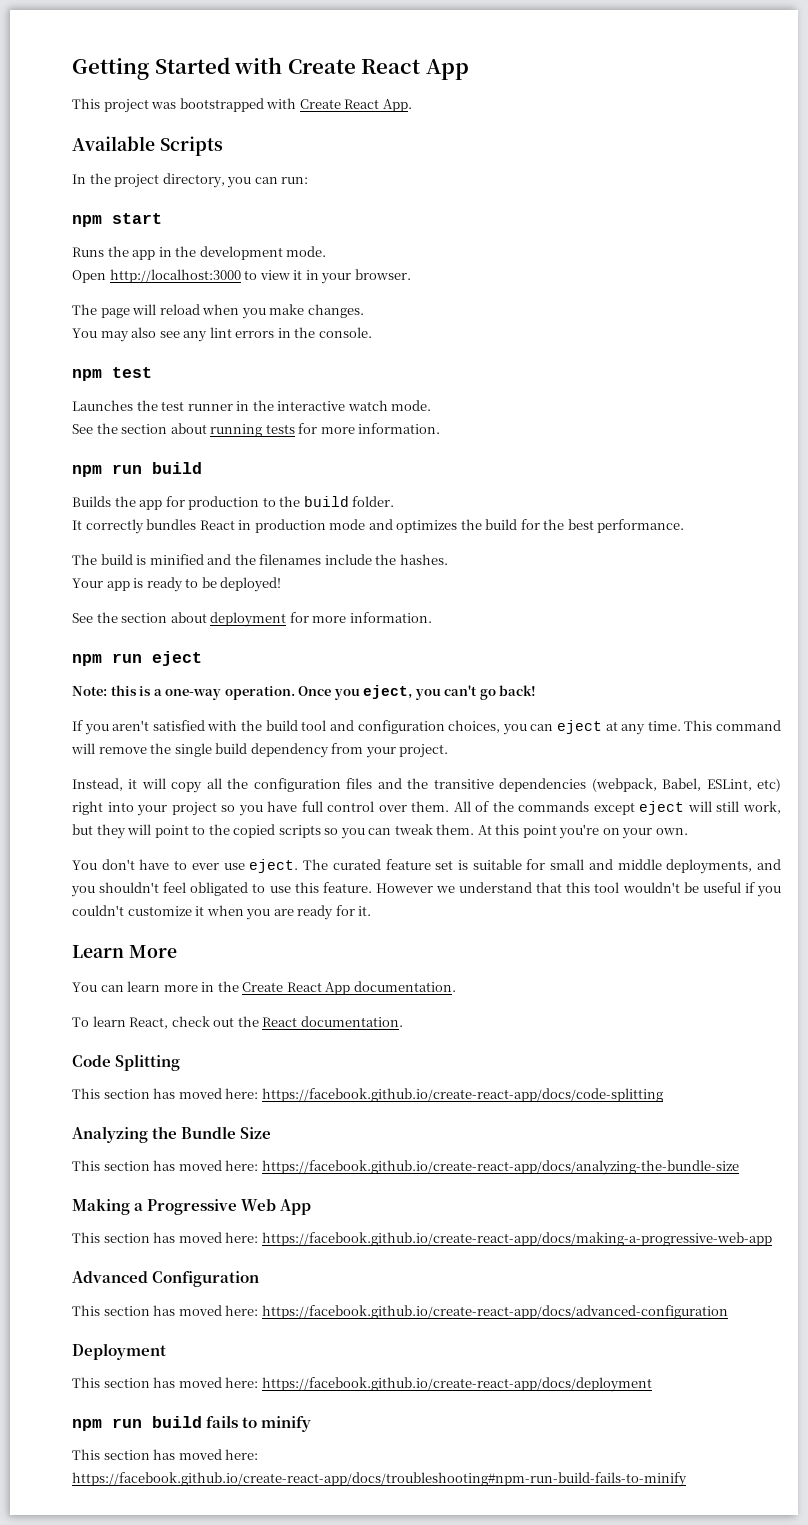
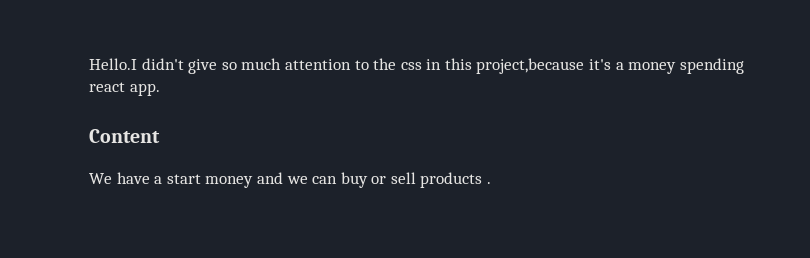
- Getting Started with Create React App
- This project was bootstrapped with Create React App.
- Available Scripts
- In the project directory, you can run:
- npm start
- Runs the app in the development mode.
- Open http://localhost:3000 to view it in your browser.
- The page will reload when you make changes.
- You may also see any lint errors in the console.
- npm test
- Launches the test runner in the interactive watch mode.
- See the section about running tests for more information.
- npm run build
- Builds the app for production to the build folder.
- It correctly bundles React in production mode and optimizes the build for the best performance.
- The build is minified and the filenames include the hashes.
- Your app is ready to be deployed!
- See the section about deployment for more information.
- npm run eject
- Note: this is a one-way operation. Once you eject, you can't go back!
- If you aren't satisfied with the build tool and configuration choices, you can eject at any time. This command will remove the single build dependency from your project.
- Instead, it will copy all the configuration files and the transitive dependencies (webpack, Babel, ESLint, etc) right into your project so you have full control over them. All of the commands except eject will still work, but they will point to the copied scripts so you can tweak them. At this point you're on your own.
- You don't have to ever use eject. The curated feature set is suitable for small and middle deployments, and you shouldn't feel obligated to use this feature. However we understand that this tool wouldn't be useful if you couldn't customize it when you are ready for it.
- Learn More
- You can learn more in the Create React App documentation.
- To learn React, check out the React documentation.
- Code Splitting
- This section has moved here: https://facebook.github.io/create-react-app/docs/code-splitting
- Analyzing the Bundle Size
- This section has moved here: https://facebook.github.io/create-react-app/docs/analyzing-the-bundle-size
- Making a Progressive Web App
- This section has moved here: https://facebook.github.io/create-react-app/docs/making-a-progressive-web-app
- Advanced Configuration
- This section has moved here: https://facebook.github.io/create-react-app/docs/advanced-configuration
- Deployment
- This section has moved here: https://facebook.github.io/create-react-app/docs/deployment
- npm run build fails to minify
- This section has moved here: https://facebook.github.io/create-react-app/docs/troubleshooting#npm-run-build-fails-to-minify
+ Hello.I didn't give so much attention to the css in this project,because it's a money spending react app.
+ Content
+ We have a start money and we can buy or sell products .

